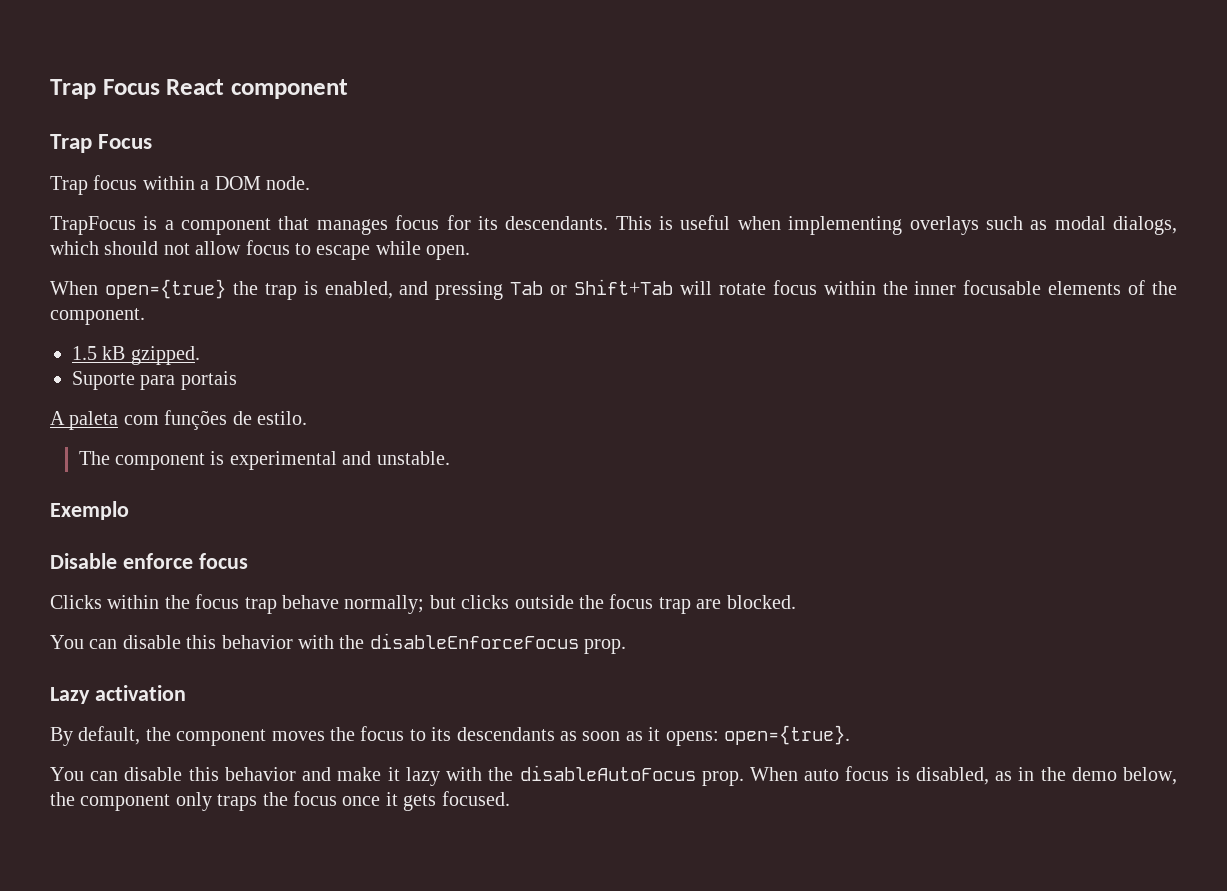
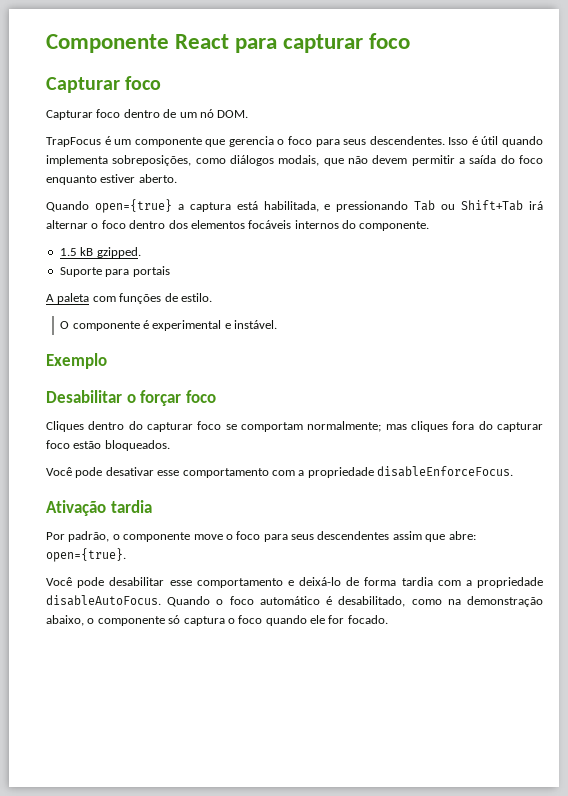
- Trap Focus React component
- Trap Focus
- Trap focus within a DOM node.
- TrapFocus is a component that manages focus for its descendants. This is useful when implementing overlays such as modal dialogs, which should not allow focus to escape while open.
- When open={true} the trap is enabled, and pressing Tab or Shift+Tab will rotate focus within the inner focusable elements of the component.
+ Componente React para capturar foco
+ Capturar foco
+ Capturar foco dentro de um nó DOM.
+ TrapFocus é um componente que gerencia o foco para seus descendentes. Isso é útil quando implementa sobreposições, como diálogos modais, que não devem permitir a saída do foco enquanto estiver aberto.
+ Quando open={true} a captura está habilitada, e pressionando Tab ou Shift+Tab irá alternar o foco dentro dos elementos focáveis internos do componente.
- The component is experimental and unstable.
+ O componente é experimental e instável.
  Exemplo
- Disable enforce focus
- Clicks within the focus trap behave normally; but clicks outside the focus trap are blocked.
- You can disable this behavior with the disableEnforceFocus prop.
- Lazy activation
- By default, the component moves the focus to its descendants as soon as it opens: open={true}.
- You can disable this behavior and make it lazy with the disableAutoFocus prop. When auto focus is disabled, as in the demo below, the component only traps the focus once it gets focused.
+ Desabilitar o forçar foco
+ Cliques dentro do capturar foco se comportam normalmente; mas cliques fora do capturar foco estão bloqueados.
+ Você pode desativar esse comportamento com a propriedade disableEnforceFocus.
+ Ativação tardia
+ Por padrão, o componente move o foco para seus descendentes assim que abre: open={true}.
+ Você pode desabilitar esse comportamento e deixá-lo de forma tardia com a propriedade disableAutoFocus. Quando o foco automático é desabilitado, como na demonstração abaixo, o componente só captura o foco quando ele for focado.

